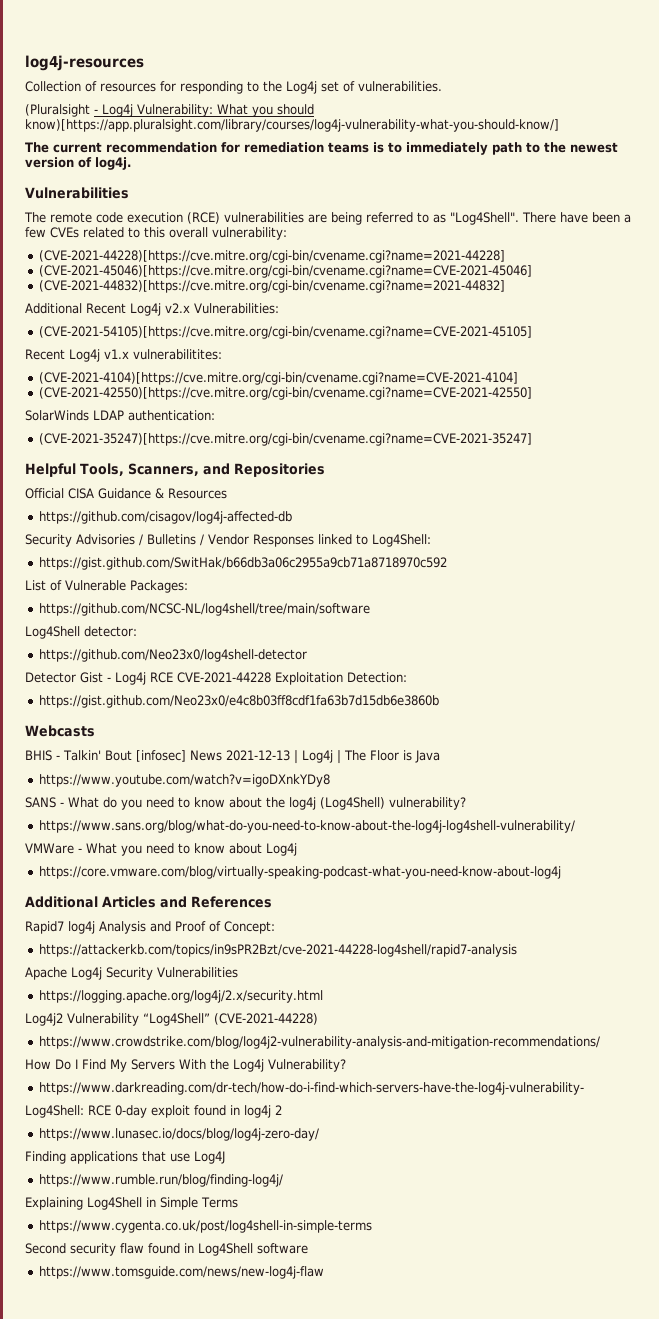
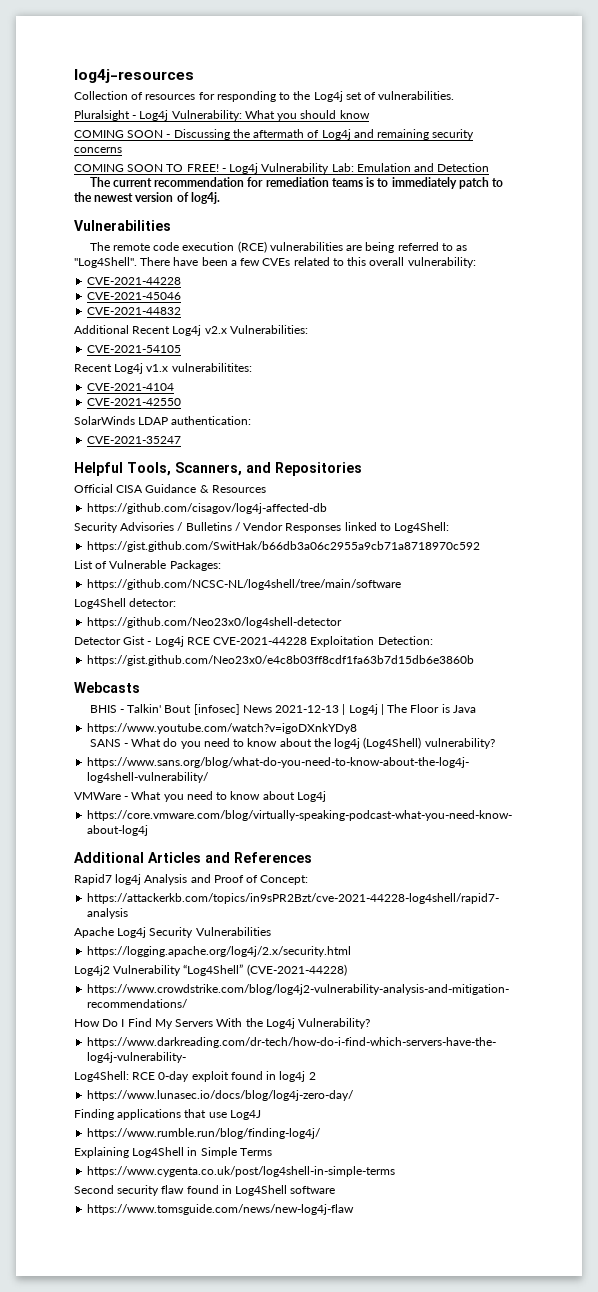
- (Pluralsight - Log4j Vulnerability: What you should know)[https://app.pluralsight.com/library/courses/log4j-vulnerability-what-you-should-know/]
+ Pluralsight - Log4j Vulnerability: What you should know
+ COMING SOON - Discussing the aftermath of Log4j and remaining security concerns
+ COMING SOON TO FREE! - Log4j Vulnerability Lab: Emulation and Detection
- The current recommendation for remediation teams is to immediately path to the newest version of log4j.
+ The current recommendation for remediation teams is to immediately patch to the newest version of log4j.
  There have been a few CVEs related to this overall vulnerability:
- (CVE-2021-44228)[https://cve.mitre.org/cgi-bin/cvename.cgi?name=2021-44228]
- (CVE-2021-45046)[https://cve.mitre.org/cgi-bin/cvename.cgi?name=CVE-2021-45046]
- (CVE-2021-44832)[https://cve.mitre.org/cgi-bin/cvename.cgi?name=2021-44832]
+ CVE-2021-44228
+ CVE-2021-45046
+ CVE-2021-44832
- (CVE-2021-54105)[https://cve.mitre.org/cgi-bin/cvename.cgi?name=CVE-2021-45105]
+ CVE-2021-54105
- (CVE-2021-4104)[https://cve.mitre.org/cgi-bin/cvename.cgi?name=CVE-2021-4104]
- (CVE-2021-42550)[https://cve.mitre.org/cgi-bin/cvename.cgi?name=CVE-2021-42550]
+ CVE-2021-4104
+ CVE-2021-42550
- (CVE-2021-35247)[https://cve.mitre.org/cgi-bin/cvename.cgi?name=CVE-2021-35247]
+ CVE-2021-35247

